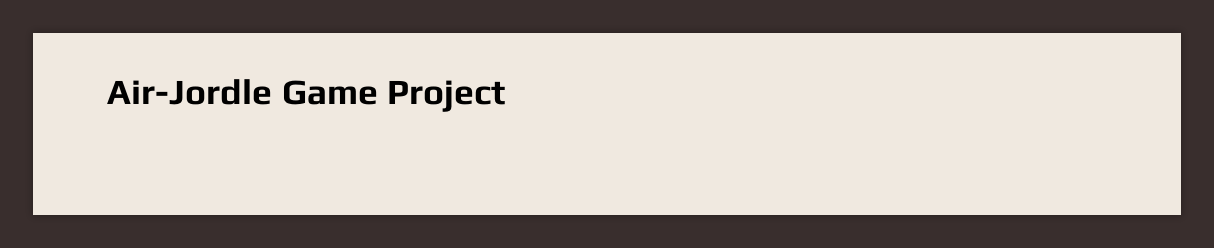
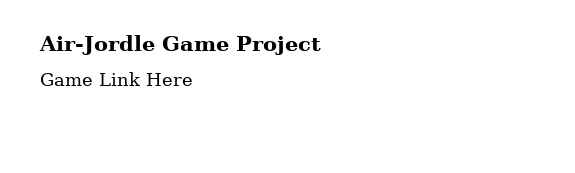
+ Game Link Here

